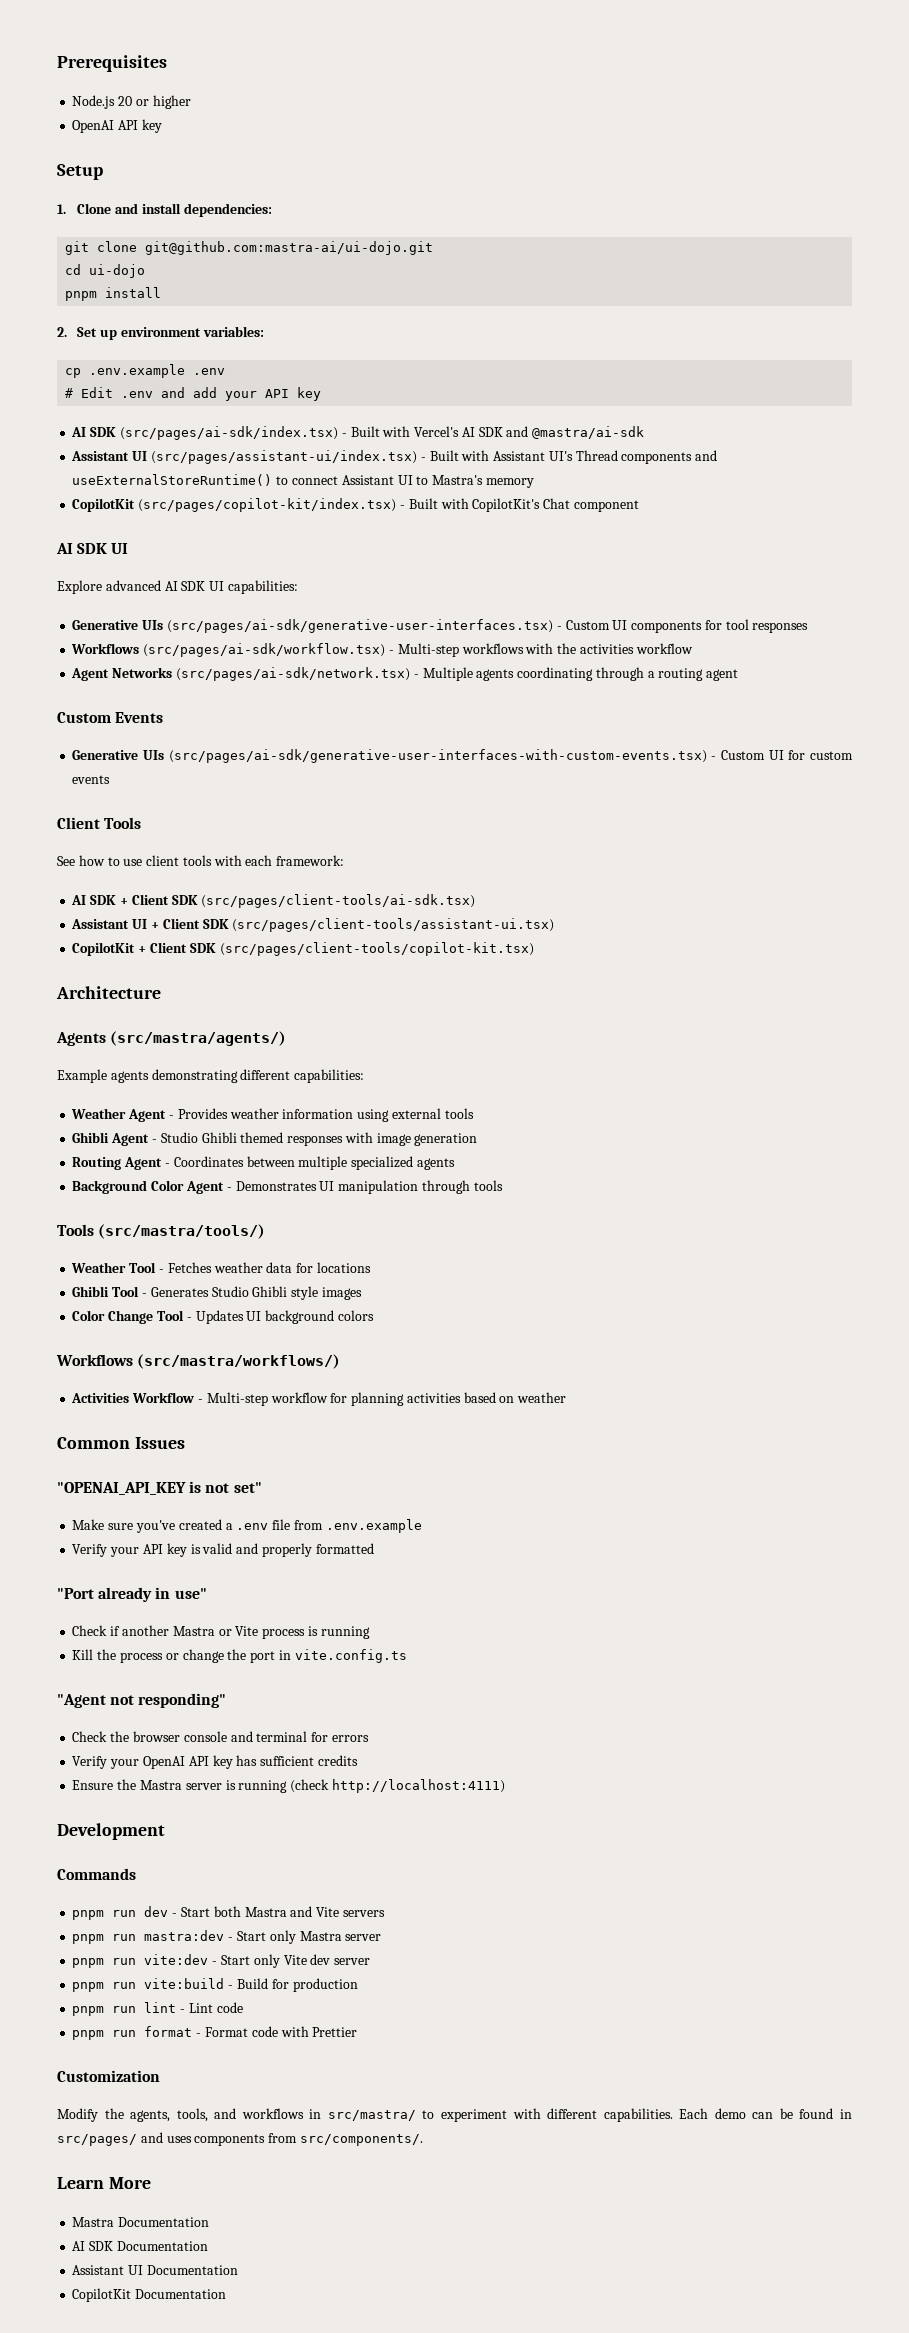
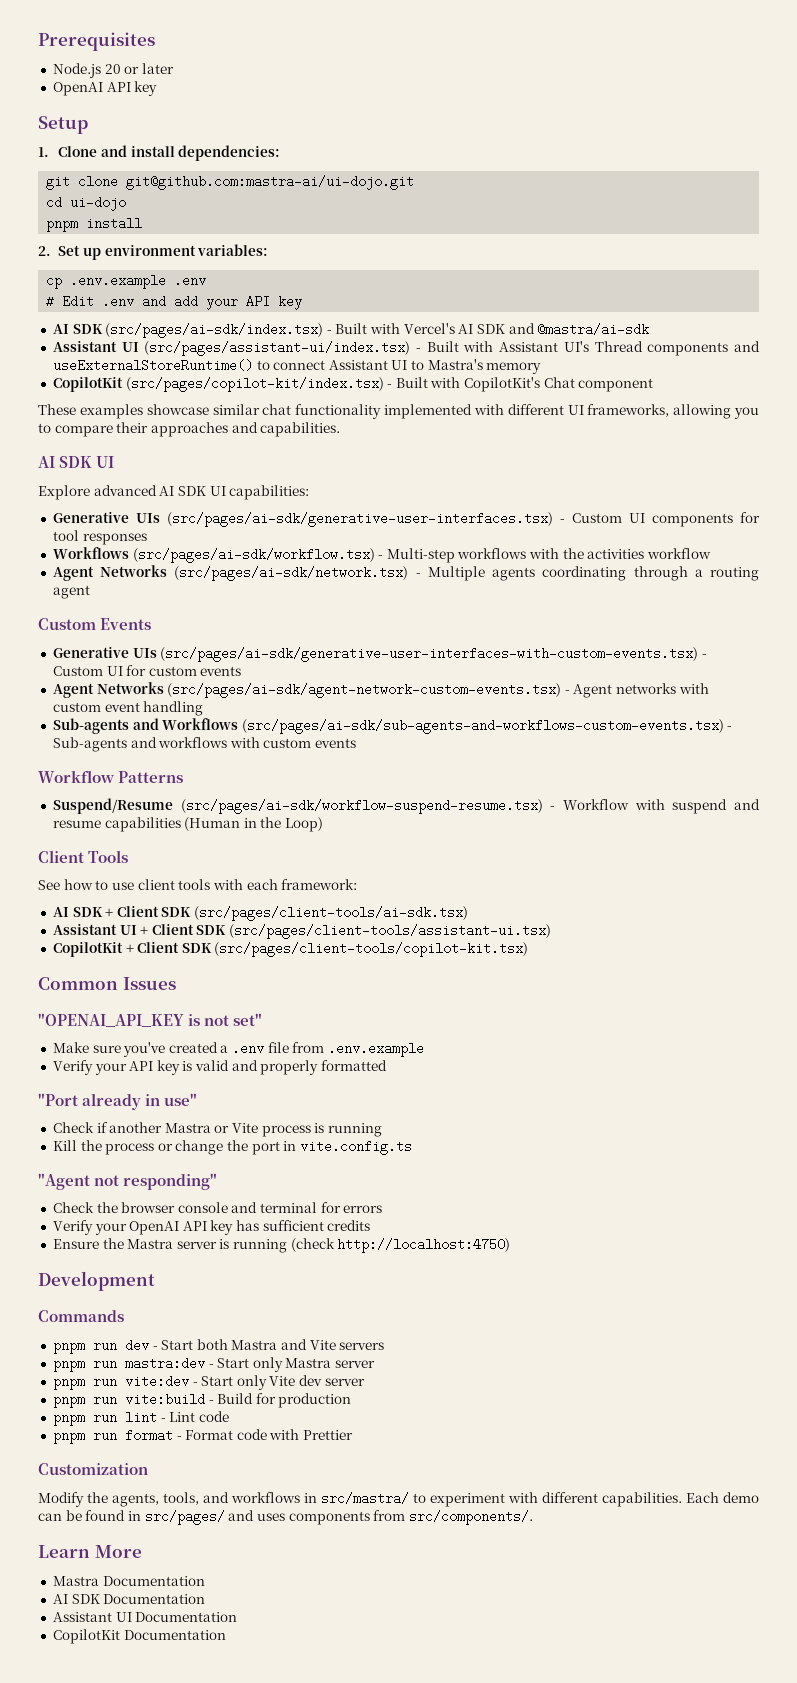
- Node.js 20 or higher
+ Node.js 20 or later
+ These examples showcase similar chat functionality implemented with different UI frameworks, allowing you to compare their approaches and capabilities.
+ Agent Networks (src/pages/ai-sdk/agent-network-custom-events.tsx) - Agent networks with custom event handling
+ Sub-agents and Workflows (src/pages/ai-sdk/sub-agents-and-workflows-custom-events.tsx) - Sub-agents and workflows with custom events
+ Workflow Patterns
+ Suspend/Resume (src/pages/ai-sdk/workflow-suspend-resume.tsx) - Workflow with suspend and resume capabilities (Human in the Loop)
- Architecture
- Agents (src/mastra/agents/)
- Example agents demonstrating different capabilities:
- Weather Agent - Provides weather information using external tools
- Ghibli Agent - Studio Ghibli themed responses with image generation
- Routing Agent - Coordinates between multiple specialized agents
- Background Color Agent - Demonstrates UI manipulation through tools
- Tools (src/mastra/tools/)
- Weather Tool - Fetches weather data for locations
- Ghibli Tool - Generates Studio Ghibli style images
- Color Change Tool - Updates UI background colors
- Workflows (src/mastra/workflows/)
- Activities Workflow - Multi-step workflow for planning activities based on weather
- Ensure the Mastra server is running (check http://localhost:4111)
+ Ensure the Mastra server is running (check http://localhost:4750)

